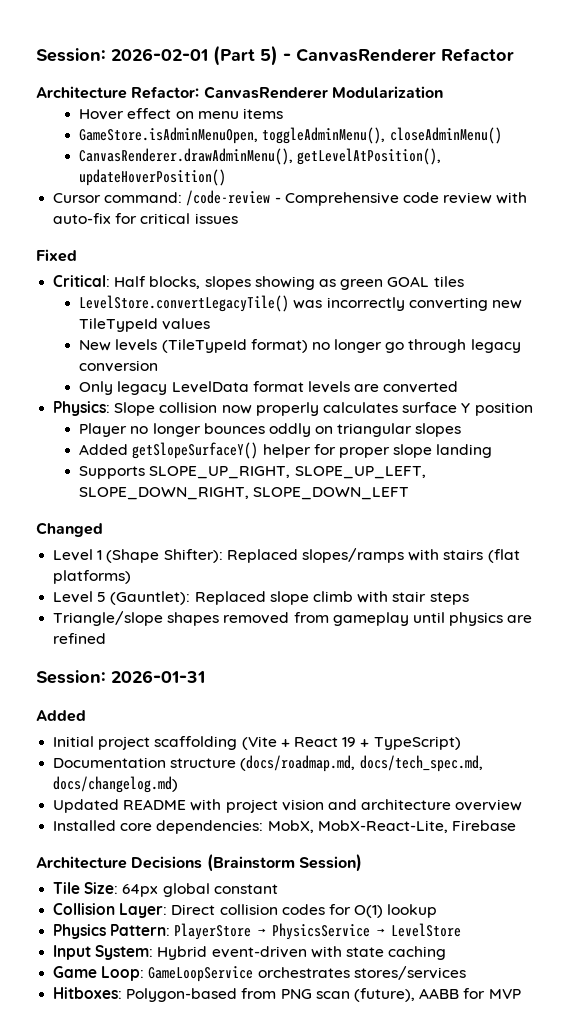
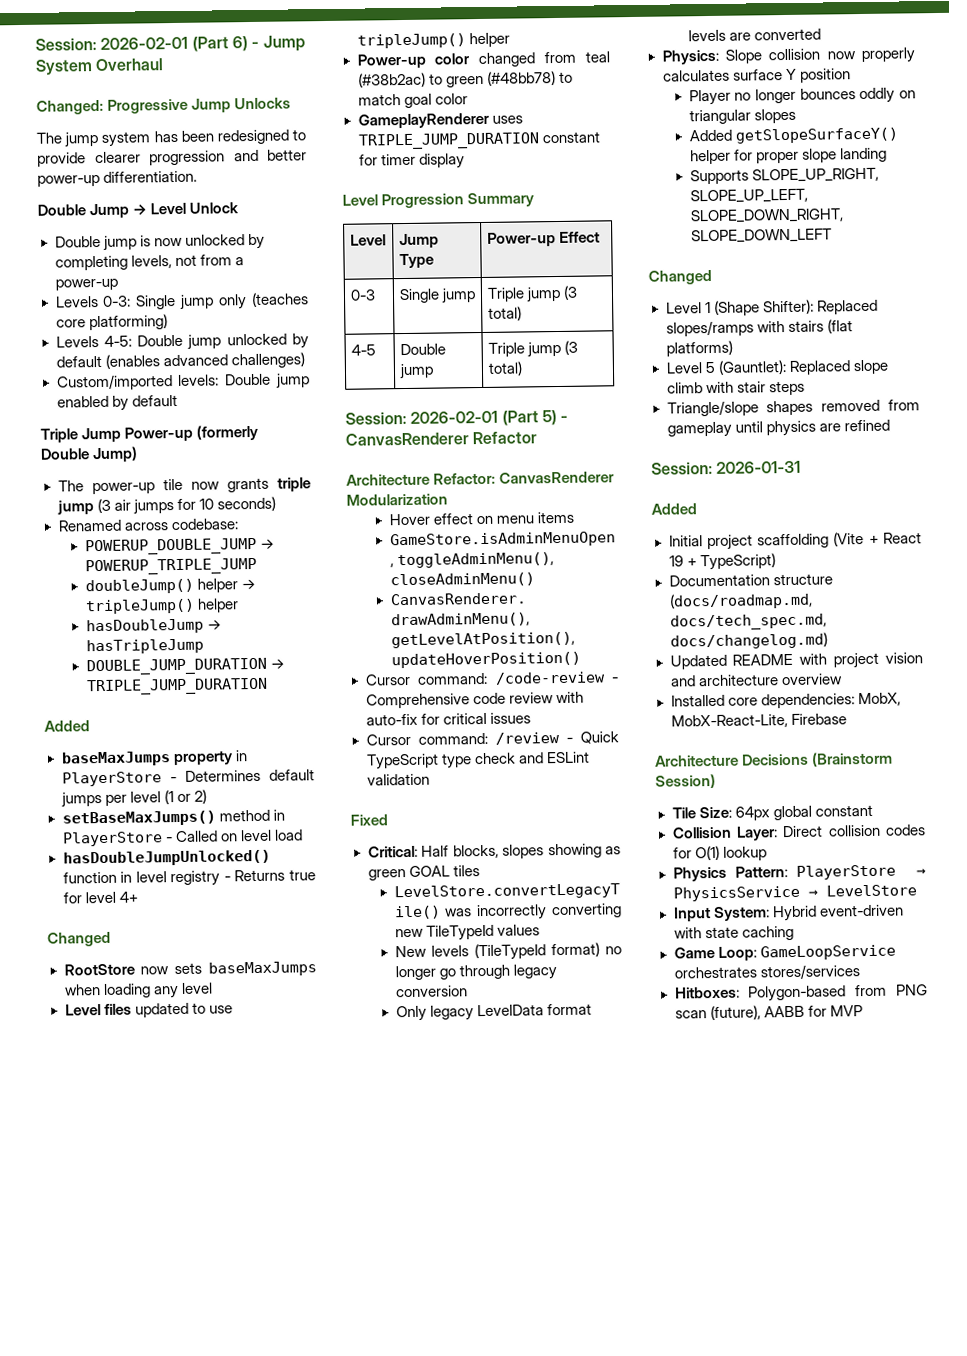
+ Session: 2026-02-01 (Part 6) - Jump System Overhaul
+ Changed: Progressive Jump Unlocks
+ The jump system has been redesigned to provide clearer progression and better power-up differentiation.
+ Double Jump → Level Unlock
+ Double jump is now unlocked by completing levels, not from a power-up
+ Levels 0-3: Single jump only (teaches core platforming)
+ Levels 4-5: Double jump unlocked by default (enables advanced challenges)
+ Custom/imported levels: Double jump enabled by default
+ Triple Jump Power-up (formerly Double Jump)
+ The power-up tile now grants triple jump (3 air jumps for 10 seconds)
+ Renamed across codebase:
+ POWERUP_DOUBLE_JUMP → POWERUP_TRIPLE_JUMP
+ doubleJump() helper → tripleJump() helper
+ hasDoubleJump → hasTripleJump
+ DOUBLE_JUMP_DURATION → TRIPLE_JUMP_DURATION
+ Added
+ baseMaxJumps property in PlayerStore - Determines default jumps per level (1 or 2)
+ setBaseMaxJumps() method in PlayerStore - Called on level load
+ hasDoubleJumpUnlocked() function in level registry - Returns true for level 4+
+ Changed
+ RootStore now sets baseMaxJumps when loading any level
+ Level files updated to use tripleJump() helper
+ Power-up color changed from teal (#38b2ac) to green (#48bb78) to match goal color
+ GameplayRenderer uses TRIPLE_JUMP_DURATION constant for timer display
+ Level Progression Summary
+ Level | Jump Type | Power-up Effect
+ 0-3 | Single jump | Triple jump (3 total)
+ 4-5 | Double jump | Triple jump (3 total)
+ Cursor command: /review - Quick TypeScript type check and ESLint validation

